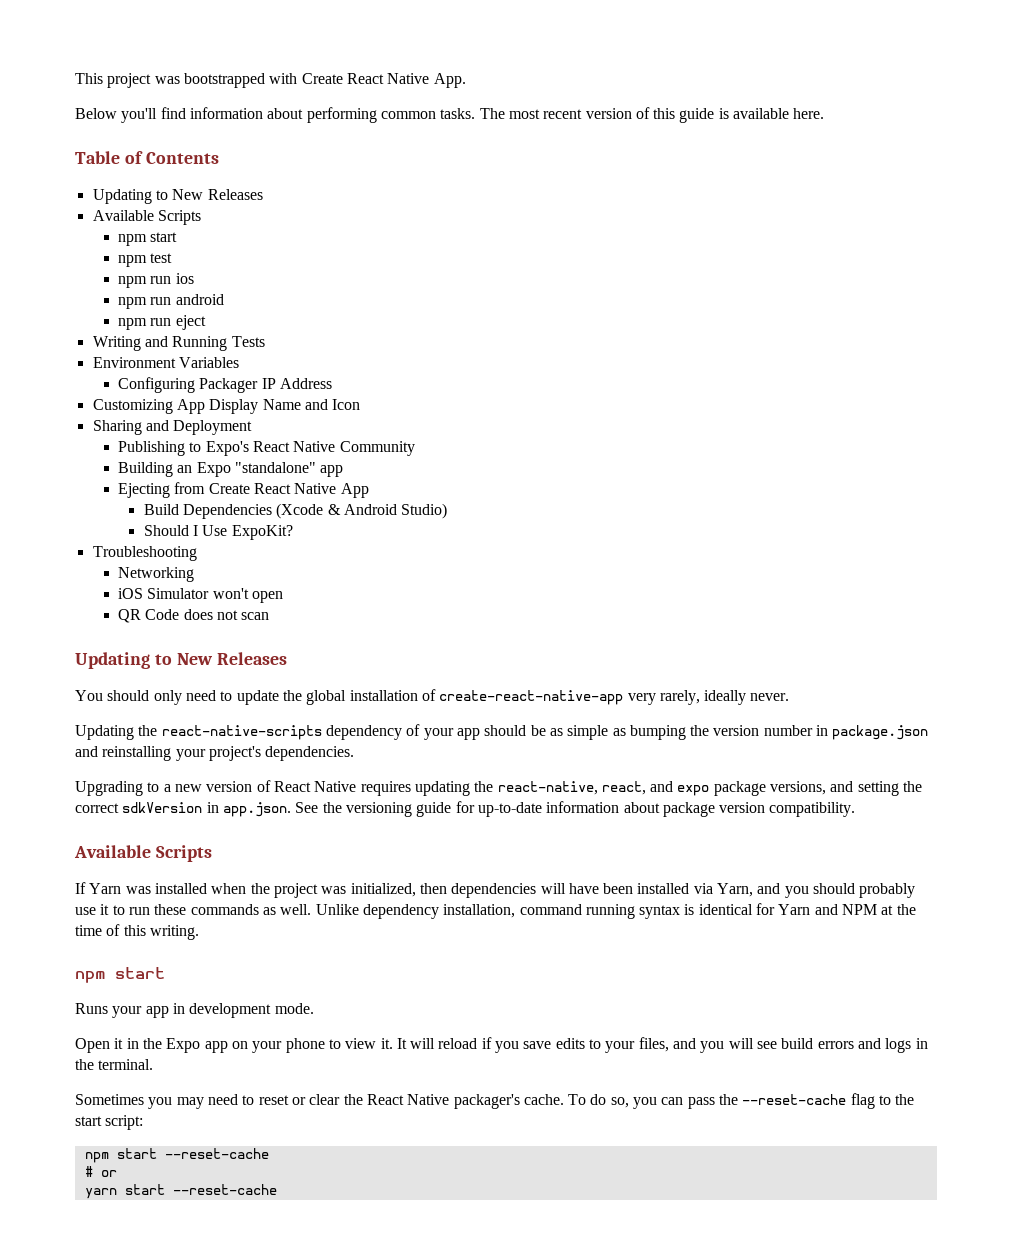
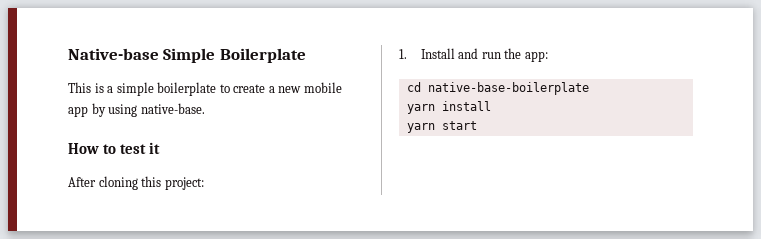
- This project was bootstrapped with Create React Native App.
- Below you'll find information about performing common tasks. The most recent version of this guide is available here.
- Table of Contents
- Updating to New Releases
- Available Scripts
- npm start
- npm test
- npm run ios
- npm run android
- npm run eject
- Writing and Running Tests
- Environment Variables
- Configuring Packager IP Address
- Customizing App Display Name and Icon
- Sharing and Deployment
- Publishing to Expo's React Native Community
- Building an Expo "standalone" app
- Ejecting from Create React Native App
- Build Dependencies (Xcode & Android Studio)
- Should I Use ExpoKit?
- Troubleshooting
- Networking
- iOS Simulator won't open
- QR Code does not scan
- Updating to New Releases
- You should only need to update the global installation of create-react-native-app very rarely, ideally never.
- Updating the react-native-scripts dependency of your app should be as simple as bumping the version number in package.json and reinstalling your project's dependencies.
- Upgrading to a new version of React Native requires updating the react-native, react, and expo package versions, and setting the correct sdkVersion in app.json. See the versioning guide for up-to-date information about package version compatibility.
- Available Scripts
- If Yarn was installed when the project was initialized, then dependencies will have been installed via Yarn, and you should probably use it to run these commands as well. Unlike dependency installation, command running syntax is identical for Yarn and NPM at the time of this writing.
- npm start
- Runs your app in development mode.
- Open it in the Expo app on your phone to view it. It will reload if you save edits to your files, and you will see build errors and logs in the terminal.
- Sometimes you may need to reset or clear the React Native packager's cache. To do so, you can pass the --reset-cache flag to the start script:
- npm start --reset-cache
- # or
+ Native-base Simple Boilerplate
+ This is a simple boilerplate to create a new mobile app by using native-base.
+ How to test it
+ After cloning this project:
+ 1. Install and run the app:
+ cd native-base-boilerplate
+ yarn install
- yarn start --reset-cache
+ yarn start

